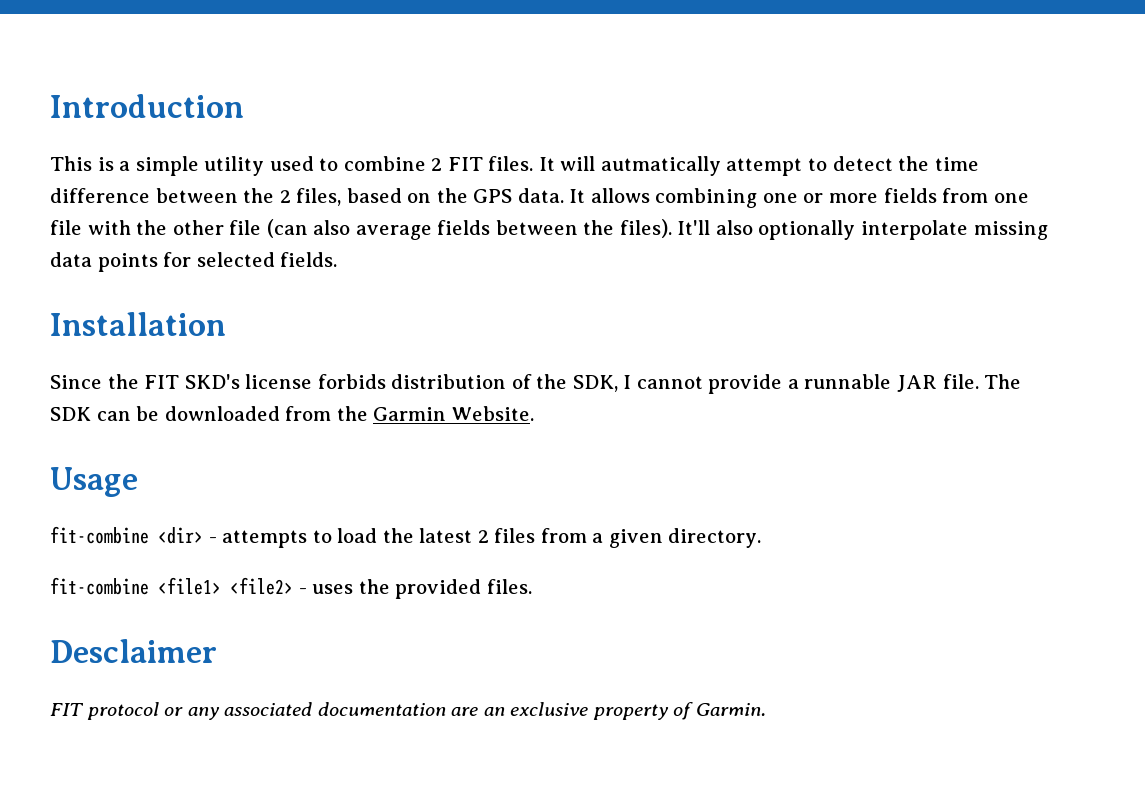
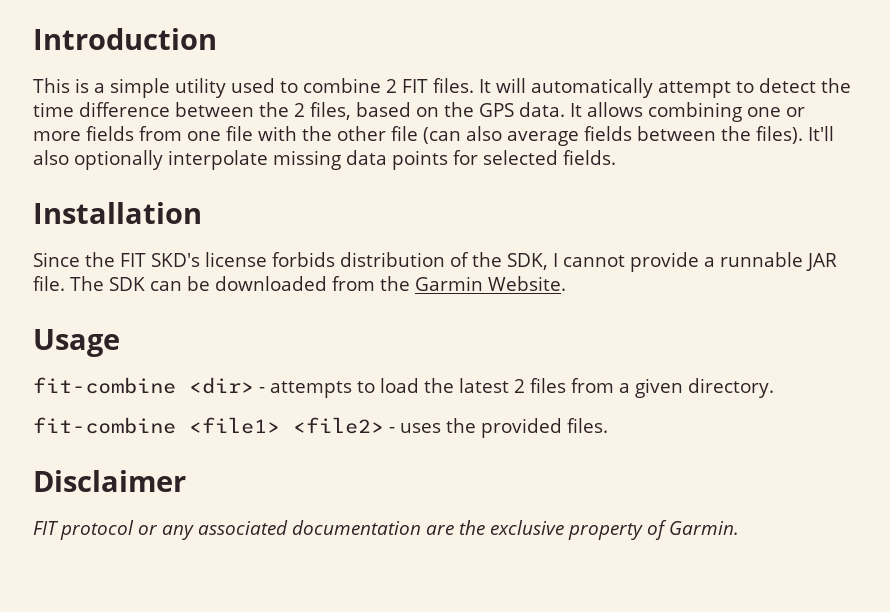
- It will autmatically attempt to detect the time difference between the 2 files, based on the GPS data.
+ It will automatically attempt to detect the time difference between the 2 files, based on the GPS data.
- Desclaimer
+ Disclaimer
- FIT protocol or any associated documentation are an exclusive property of Garmin.
+ FIT protocol or any associated documentation are the exclusive property of Garmin.

